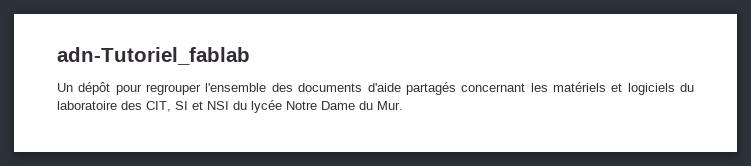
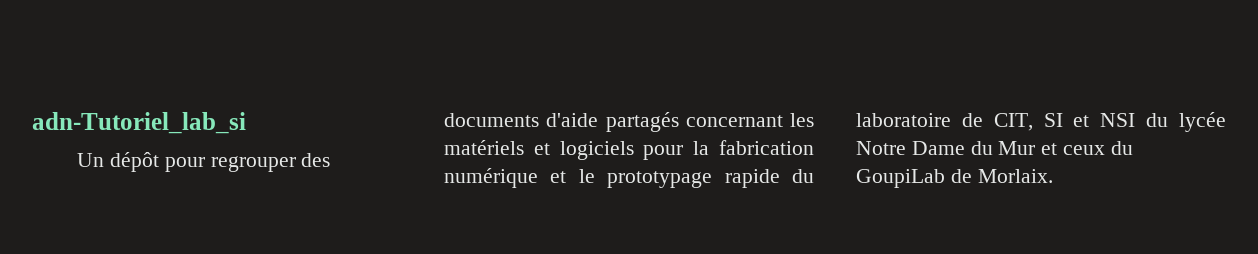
- adn-Tutoriel_fablab
+ adn-Tutoriel_lab_si
- Un dépôt pour regrouper l'ensemble des documents d'aide partagés concernant les matériels et logiciels du laboratoire des CIT, SI et NSI du lycée Notre Dame du Mur.
+ Un dépôt pour regrouper des documents d'aide partagés concernant les matériels et logiciels pour la fabrication numérique et le prototypage rapide du laboratoire de CIT, SI et NSI du lycée Notre Dame du Mur et ceux du GoupiLab de Morlaix.

